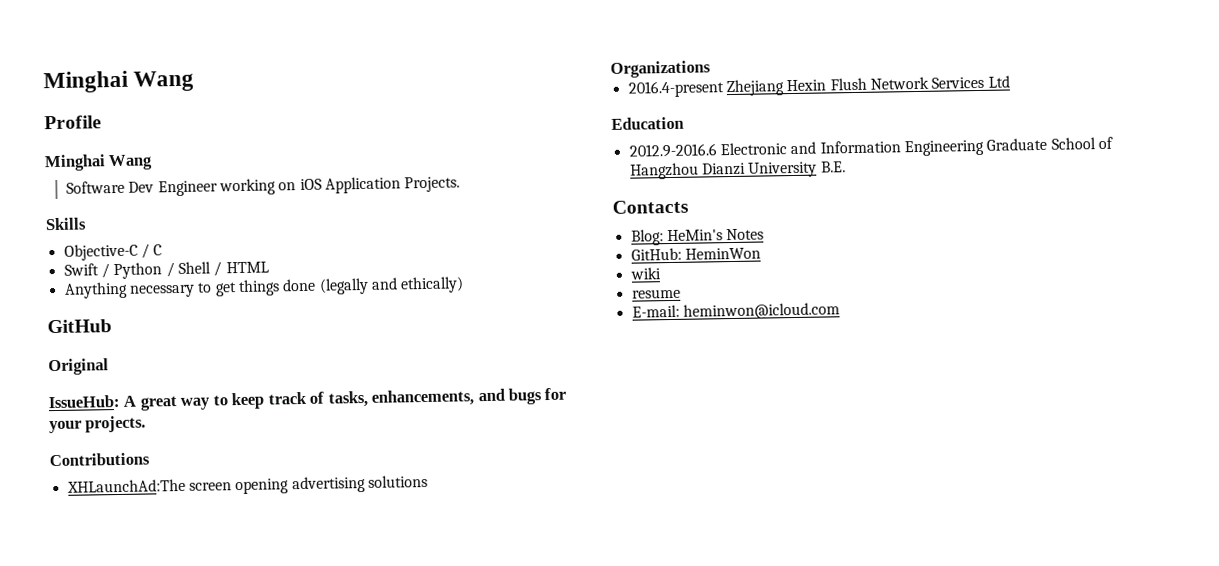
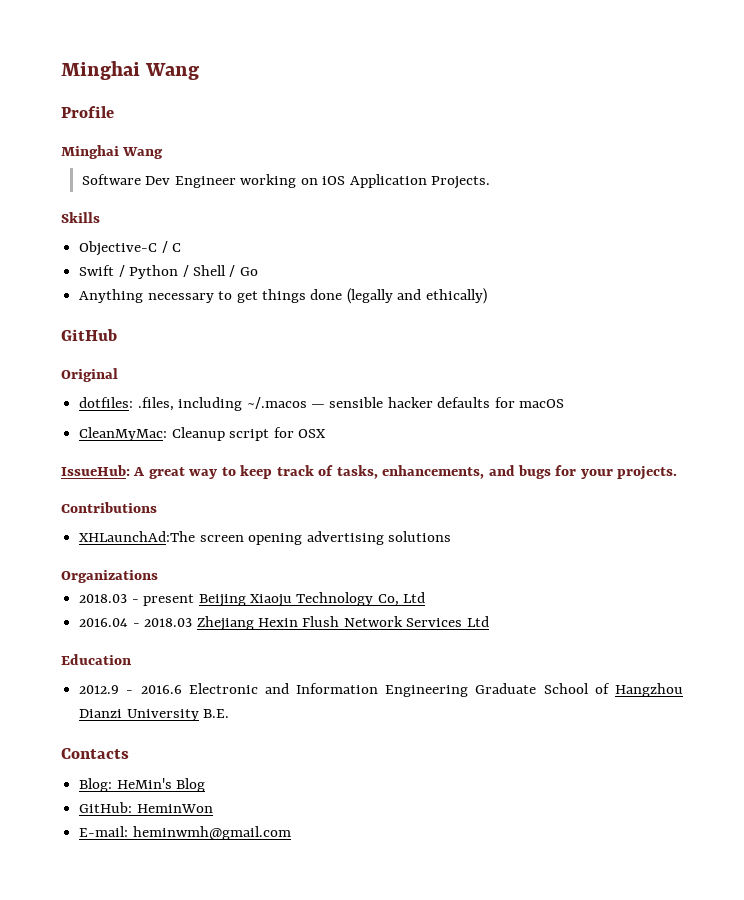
- Swift / Python / Shell / HTML
+ Swift / Python / Shell / Go
+ dotfiles: .files, including ~/.macos — sensible hacker defaults for macOS
+ CleanMyMac: Cleanup script for OSX
- 2016.4-present Zhejiang Hexin Flush Network Services Ltd
+ 2018.03 - present Beijing Xiaoju Technology Co, Ltd
+ 2016.04 - 2018.03 Zhejiang Hexin Flush Network Services Ltd
- 2012.9-2016.6 Electronic and Information Engineering Graduate School of Hangzhou Dianzi University B.E.
+ 2012.9 - 2016.6 Electronic and Information Engineering Graduate School of Hangzhou Dianzi University B.E.
- Blog: HeMin's Notes
+ Blog: HeMin's Blog
- wiki
- resume
- E-mail: heminwon@icloud.com
+ E-mail: heminwmh@gmail.com

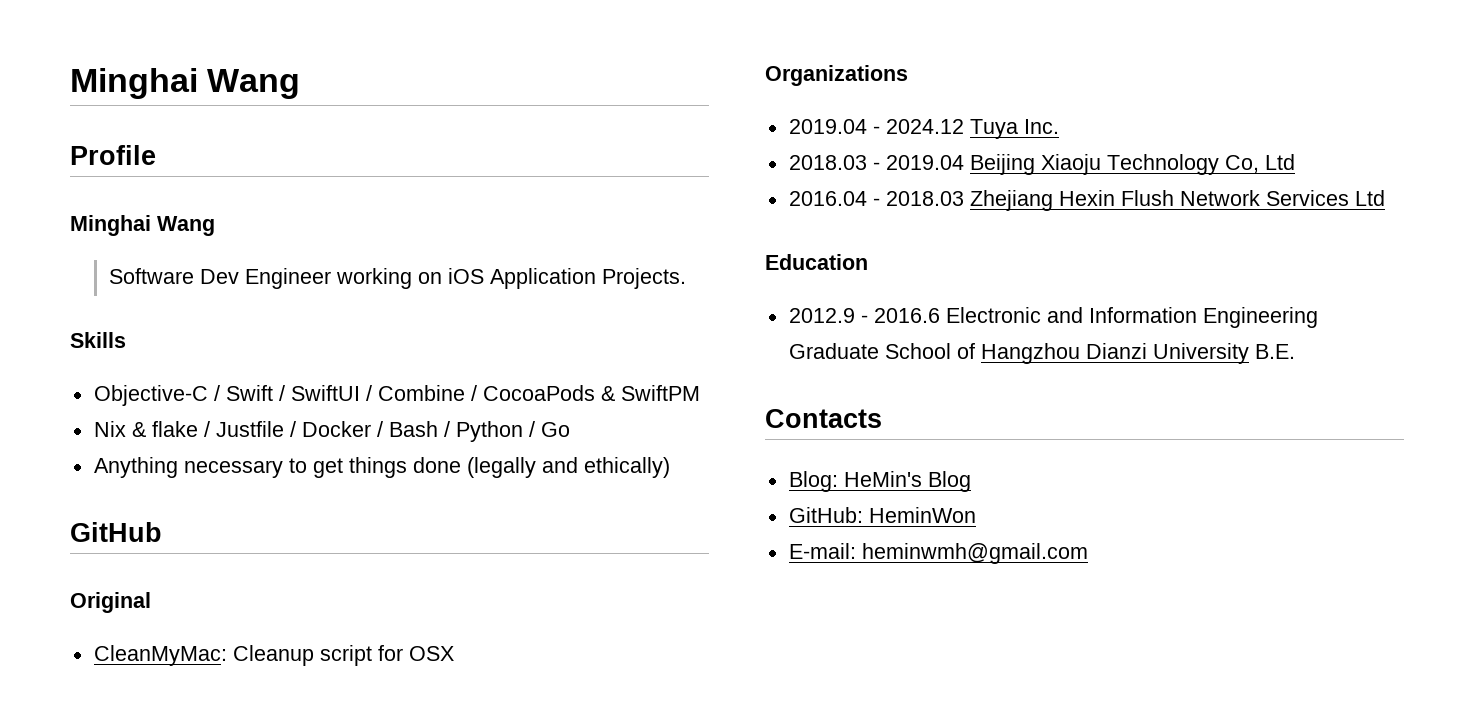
- Objective-C / C
- Swift / Python / Shell / Go
+ Objective-C / Swift / SwiftUI / Combine / CocoaPods & SwiftPM
+ Nix & flake / Justfile / Docker / Bash / Python / Go
- dotfiles: .files, including ~/.macos — sensible hacker defaults for macOS
- IssueHub: A great way to keep track of tasks, enhancements, and bugs for your projects.
- Contributions
- XHLaunchAd:The screen opening advertising solutions
  Organizations
+ 2019.04 - 2024.12 Tuya Inc.
- 2018.03 - present Beijing Xiaoju Technology Co, Ltd
+ 2018.03 - 2019.04 Beijing Xiaoju Technology Co, Ltd

